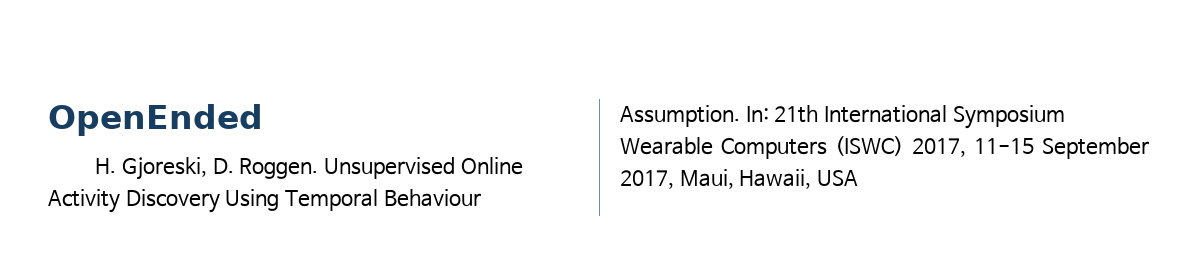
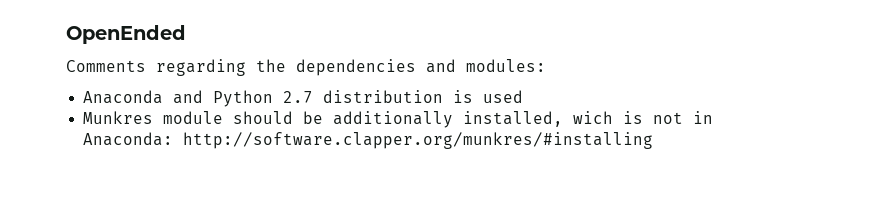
- H. Gjoreski, D. Roggen. Unsupervised Online Activity Discovery Using Temporal Behaviour Assumption. In: 21th International Symposium Wearable Computers (ISWC) 2017, 11-15 September 2017, Maui, Hawaii, USA
+ Comments regarding the dependencies and modules:
+ Anaconda and Python 2.7 distribution is used
+ Munkres module should be additionally installed, wich is not in Anaconda: http://software.clapper.org/munkres/#installing

